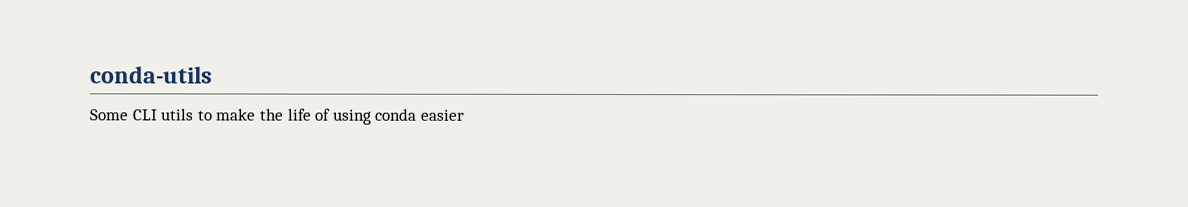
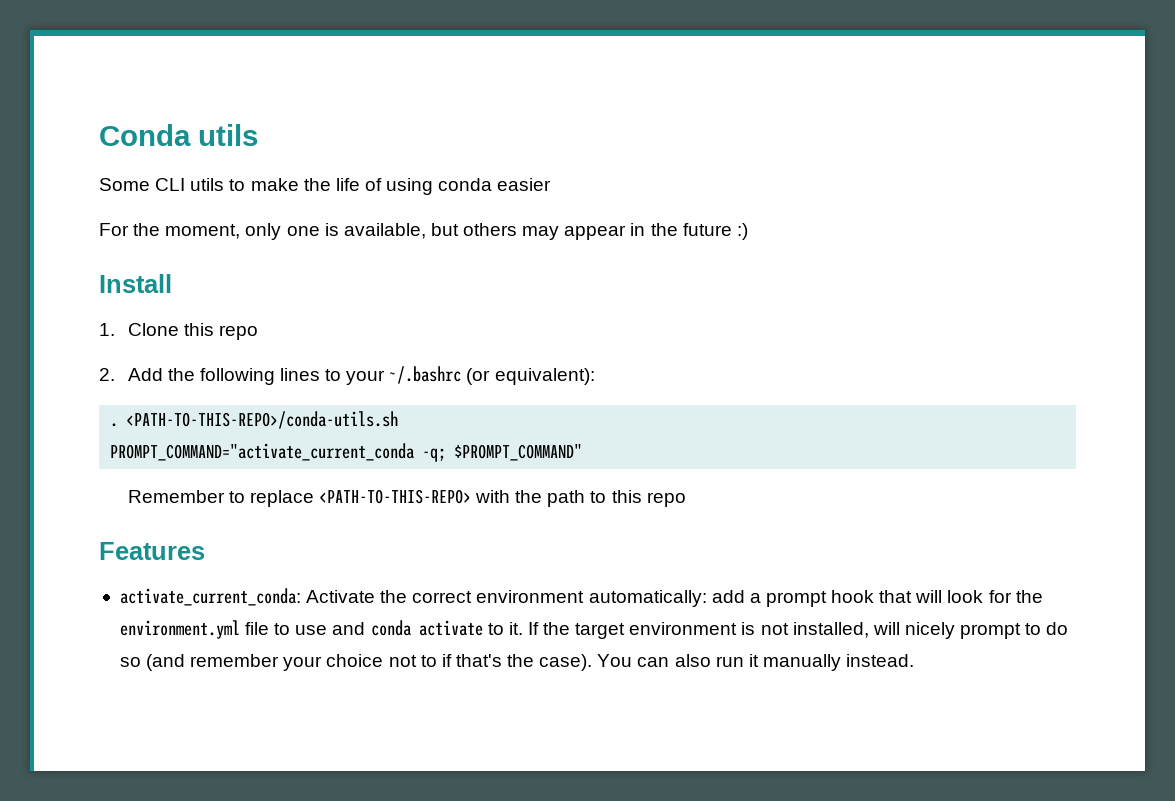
- conda-utils
+ Conda utils
+ For the moment, only one is available, but others may appear in the future :)
+ Install
+ 1. Clone this repo
+ 2. Add the following lines to your ~/.bashrc (or equivalent):
+ . <PATH-TO-THIS-REPO>/conda-utils.sh
+ PROMPT_COMMAND="activate_current_conda -q; $PROMPT_COMMAND"
+ Remember to replace <PATH-TO-THIS-REPO> with the path to this repo
+ Features
+ activate_current_conda: Activate the correct environment automatically: add a prompt hook that will look for the environment.yml file to use and conda activate to it. If the target environment is not installed, will nicely prompt to do so (and remember your choice not to if that's the case). You can also run it manually instead.

